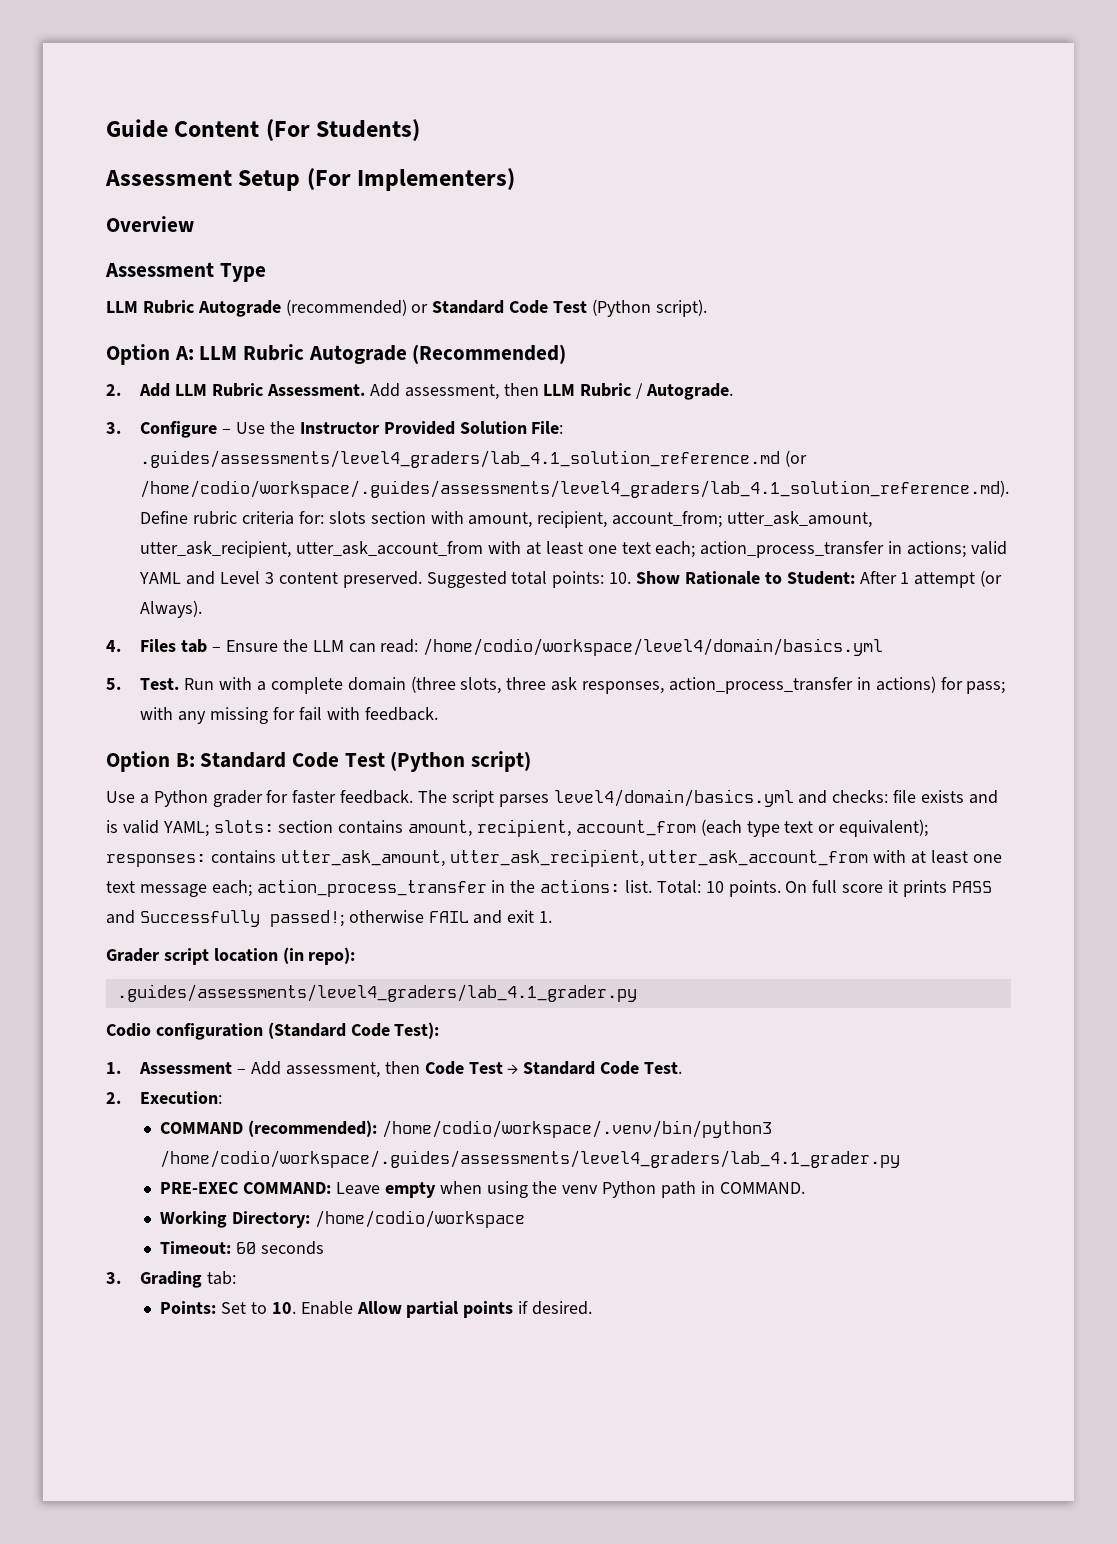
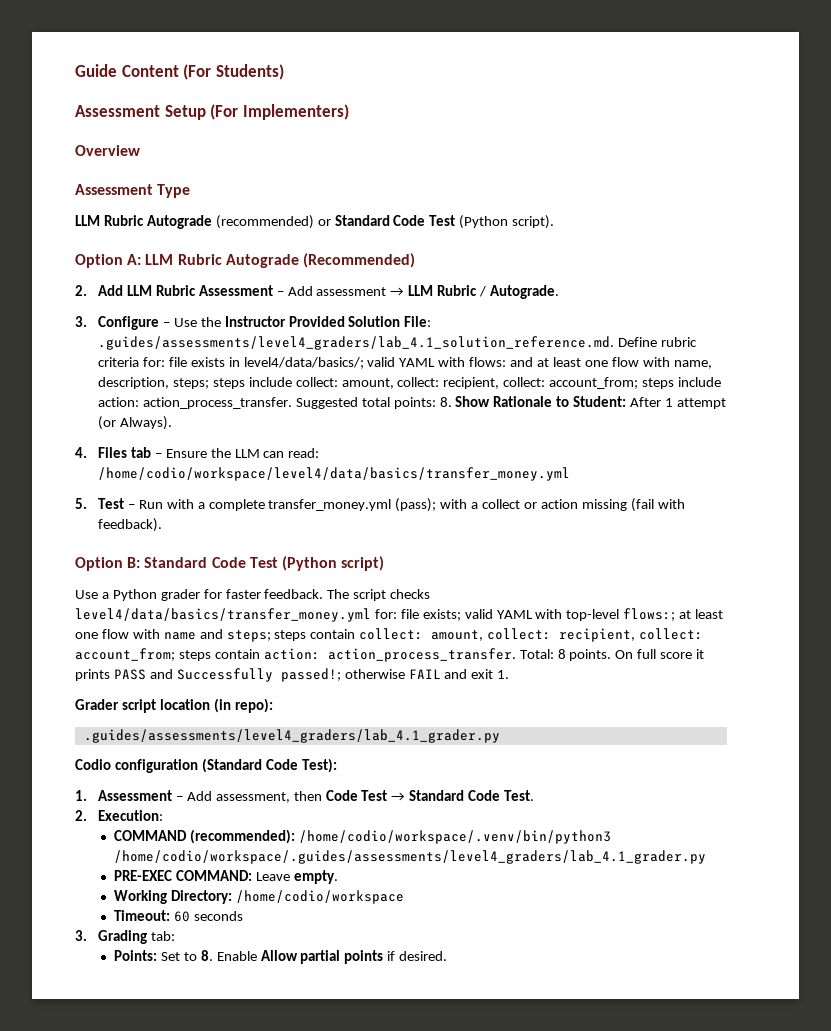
- 2. Add LLM Rubric Assessment. Add assessment, then LLM Rubric / Autograde.
+ 2. Add LLM Rubric Assessment – Add assessment → LLM Rubric / Autograde.
- 3. Configure – Use the Instructor Provided Solution File: .guides/assessments/level4_graders/lab_4.1_solution_reference.md (or /home/codio/workspace/.guides/assessments/level4_graders/lab_4.1_solution_reference.md). Define rubric criteria for: slots section with amount, recipient, account_from; utter_ask_amount, utter_ask_recipient, utter_ask_account_from with at least one text each; action_process_transfer in actions; valid YAML and Level 3 content preserved.
+ 3. Configure – Use the Instructor Provided Solution File: .guides/assessments/level4_graders/lab_4.1_solution_reference.md. Define rubric criteria for: file exists in level4/data/basics/; valid YAML with flows: and at least one flow with name, description, steps; steps include collect: amount, collect: recipient, collect: account_from; steps include action: action_process_transfer.
- Suggested total points: 10. Show Rationale to Student: After 1 attempt (or Always).
+ Suggested total points: 8. Show Rationale to Student: After 1 attempt (or Always).
- 4. Files tab – Ensure the LLM can read: /home/codio/workspace/level4/domain/basics.yml
+ 4. Files tab – Ensure the LLM can read: /home/codio/workspace/level4/data/basics/transfer_money.yml
- 5. Test. Run with a complete domain (three slots, three ask responses, action_process_transfer in actions) for pass; with any missing for fail with feedback.
+ 5. Test – Run with a complete transfer_money.yml (pass); with a collect or action missing (fail with feedback).
- The script parses level4/domain/basics.yml and checks: file exists and is valid YAML; slots: section contains amount, recipient, account_from (each type text or equivalent); responses: contains utter_ask_amount, utter_ask_recipient, utter_ask_account_from with at least one text message each; action_process_transfer in the actions: list. Total: 10 points.
+ The script checks level4/data/basics/transfer_money.yml for: file exists; valid YAML with top-level flows:; at least one flow with name and steps; steps contain collect: amount, collect: recipient, collect: account_from; steps contain action: action_process_transfer. Total: 8 points.
- PRE-EXEC COMMAND: Leave empty when using the venv Python path in COMMAND.
+ PRE-EXEC COMMAND: Leave empty.
- Points: Set to 10. Enable Allow partial points if desired.
+ Points: Set to 8. Enable Allow partial points if desired.

